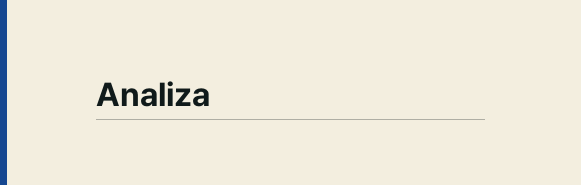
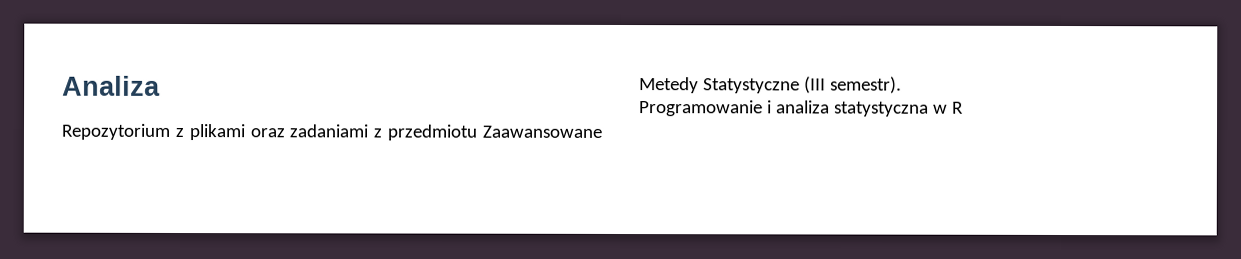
+ Repozytorium z plikami oraz zadaniami z przedmiotu Zaawansowane Metedy Statystyczne (III semestr).
+ Programowanie i analiza statystyczna w R

